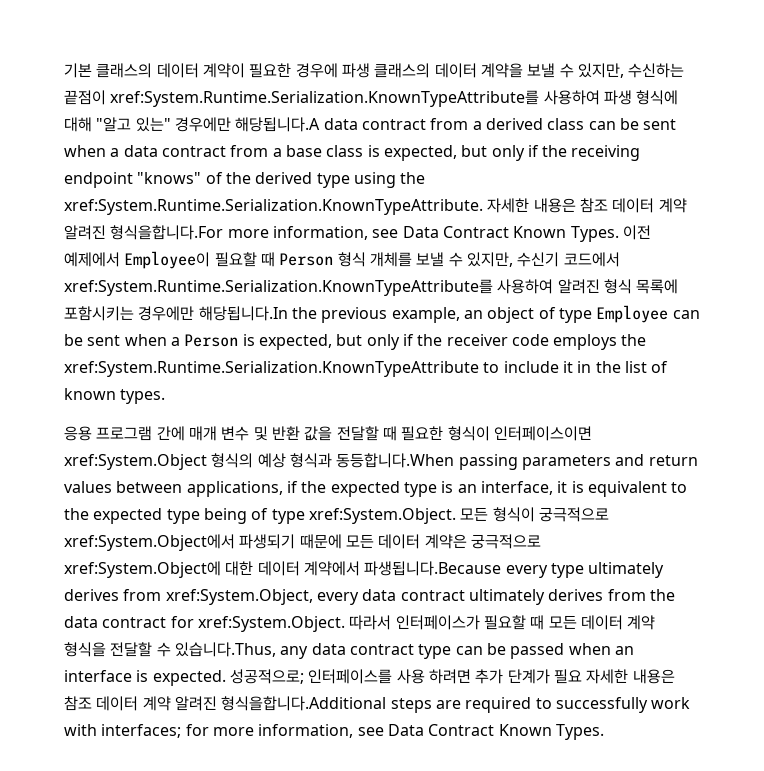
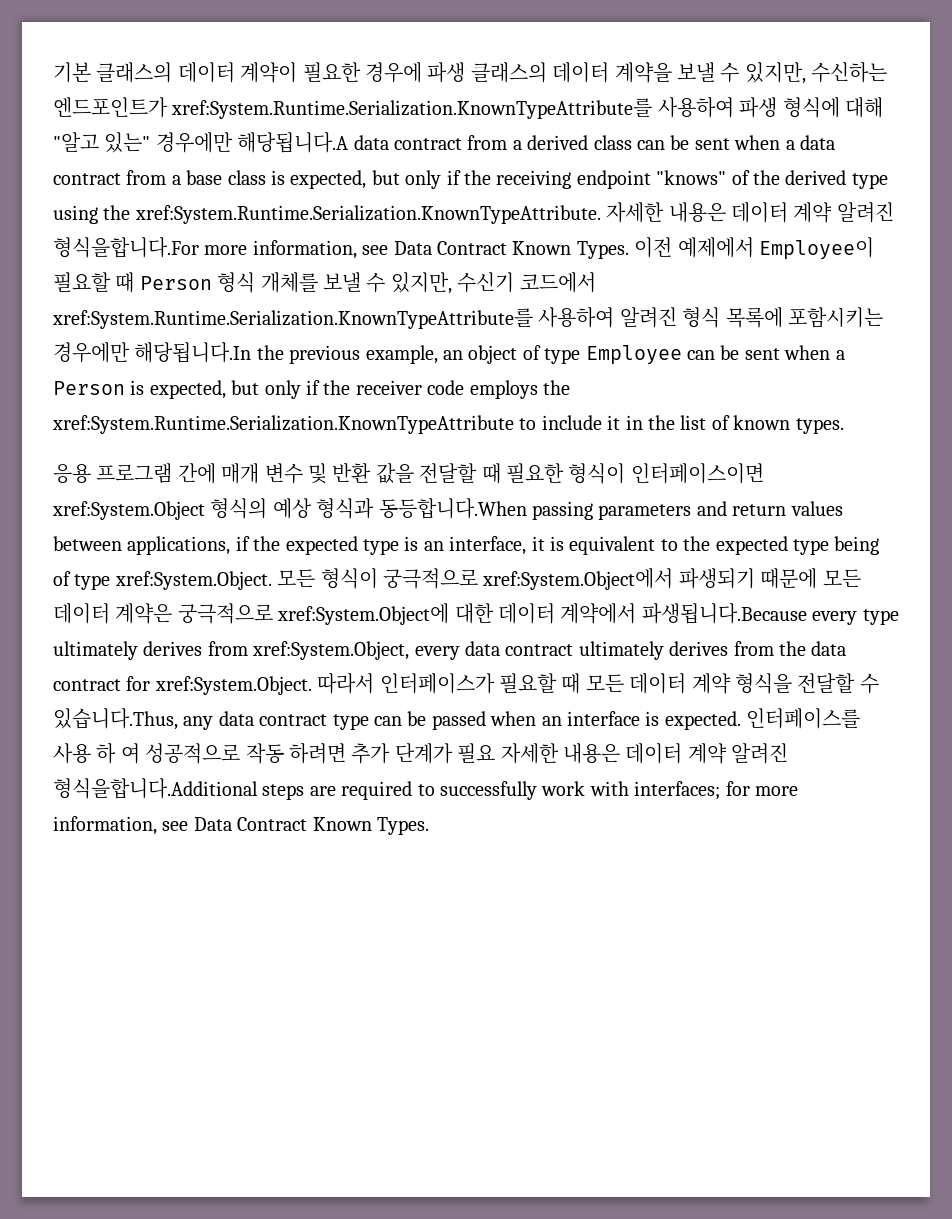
- 기본 클래스의 데이터 계약이 필요한 경우에 파생 클래스의 데이터 계약을 보낼 수 있지만, 수신하는 끝점이 xref:System.Runtime.Serialization.KnownTypeAttribute를 사용하여 파생 형식에 대해 "알고 있는" 경우에만 해당됩니다.A data contract from a derived class can be sent when a data contract from a base class is expected, but only if the receiving endpoint "knows" of the derived type using the xref:System.Runtime.Serialization.KnownTypeAttribute. 자세한 내용은 참조 데이터 계약 알려진 형식을합니다.For more information, see Data Contract Known Types.
+ 기본 클래스의 데이터 계약이 필요한 경우에 파생 클래스의 데이터 계약을 보낼 수 있지만, 수신하는 엔드포인트가 xref:System.Runtime.Serialization.KnownTypeAttribute를 사용하여 파생 형식에 대해 "알고 있는" 경우에만 해당됩니다.A data contract from a derived class can be sent when a data contract from a base class is expected, but only if the receiving endpoint "knows" of the derived type using the xref:System.Runtime.Serialization.KnownTypeAttribute. 자세한 내용은 데이터 계약 알려진 형식을합니다.For more information, see Data Contract Known Types.
- 성공적으로; 인터페이스를 사용 하려면 추가 단계가 필요 자세한 내용은 참조 데이터 계약 알려진 형식을합니다.Additional steps are required to successfully work with interfaces; for more information, see Data Contract Known Types.
+ 인터페이스를 사용 하 여 성공적으로 작동 하려면 추가 단계가 필요 자세한 내용은 데이터 계약 알려진 형식을합니다.Additional steps are required to successfully work with interfaces; for more information, see Data Contract Known Types.

